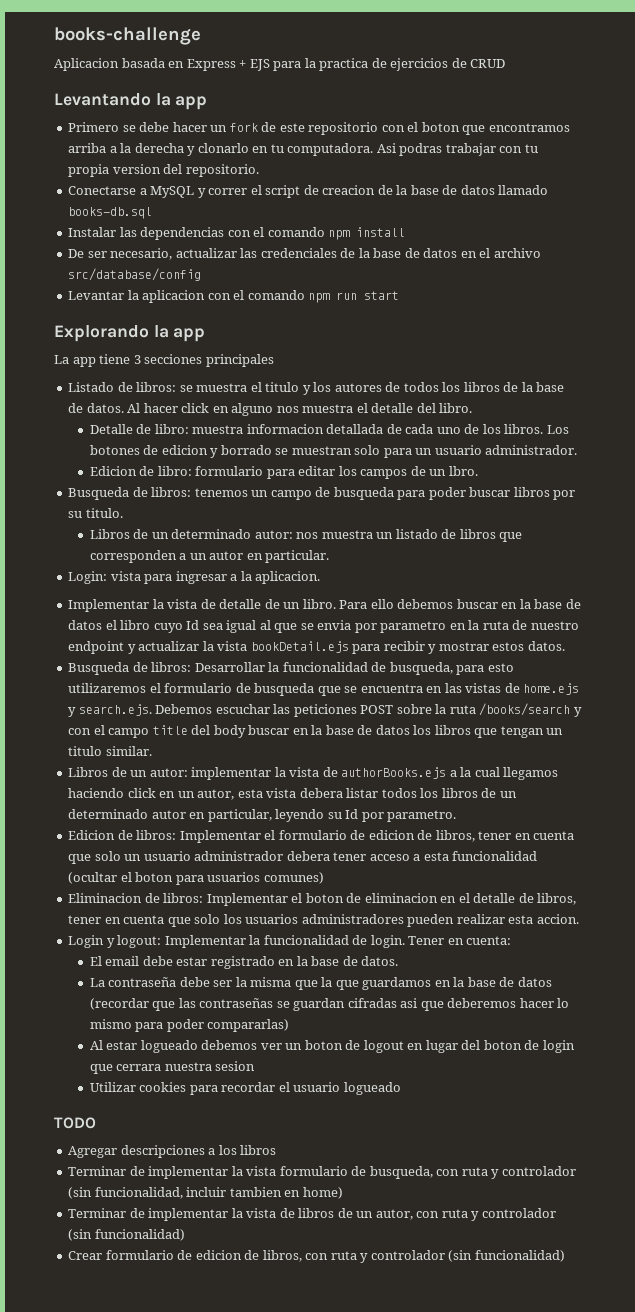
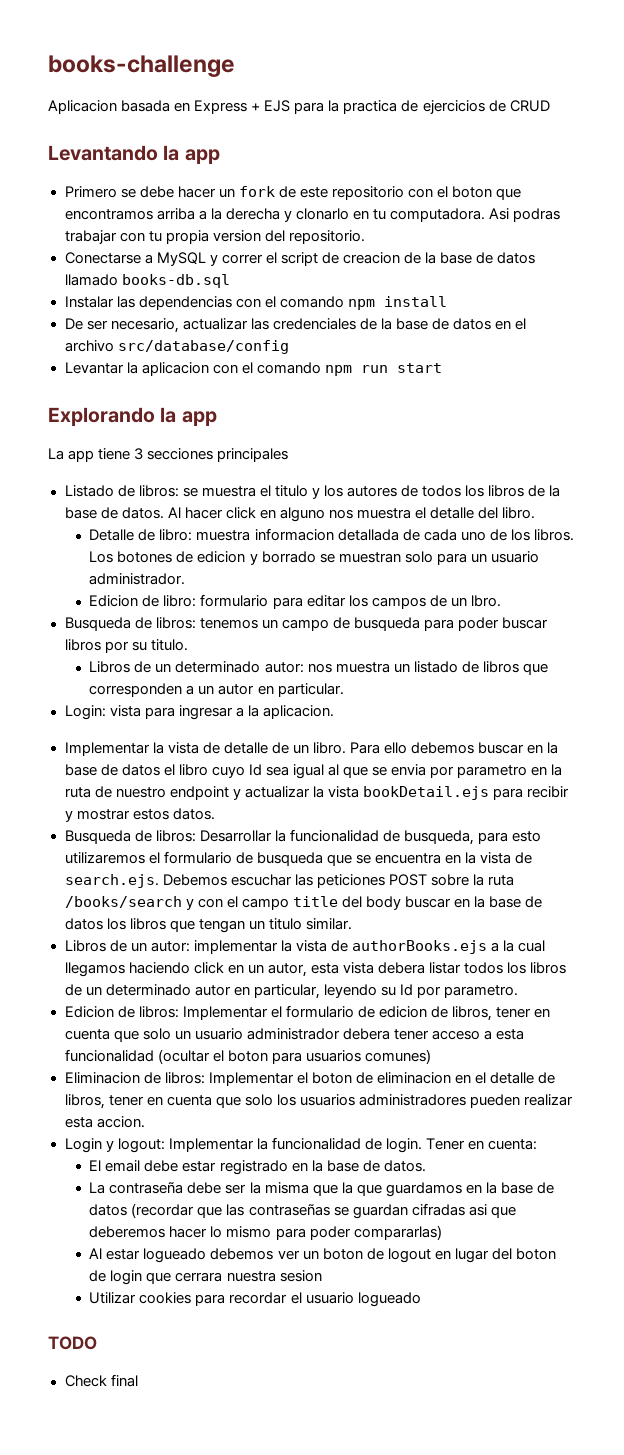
- Busqueda de libros: Desarrollar la funcionalidad de busqueda, para esto utilizaremos el formulario de busqueda que se encuentra en las vistas de home.ejs y search.ejs. Debemos escuchar las peticiones POST sobre la ruta /books/search y con el campo title del body buscar en la base de datos los libros que tengan un titulo similar.
+ Busqueda de libros: Desarrollar la funcionalidad de busqueda, para esto utilizaremos el formulario de busqueda que se encuentra en la vista de search.ejs. Debemos escuchar las peticiones POST sobre la ruta /books/search y con el campo title del body buscar en la base de datos los libros que tengan un titulo similar.
- Agregar descripciones a los libros
- Terminar de implementar la vista formulario de busqueda, con ruta y controlador (sin funcionalidad, incluir tambien en home)
- Terminar de implementar la vista de libros de un autor, con ruta y controlador (sin funcionalidad)
- Crear formulario de edicion de libros, con ruta y controlador (sin funcionalidad)
+ Check final

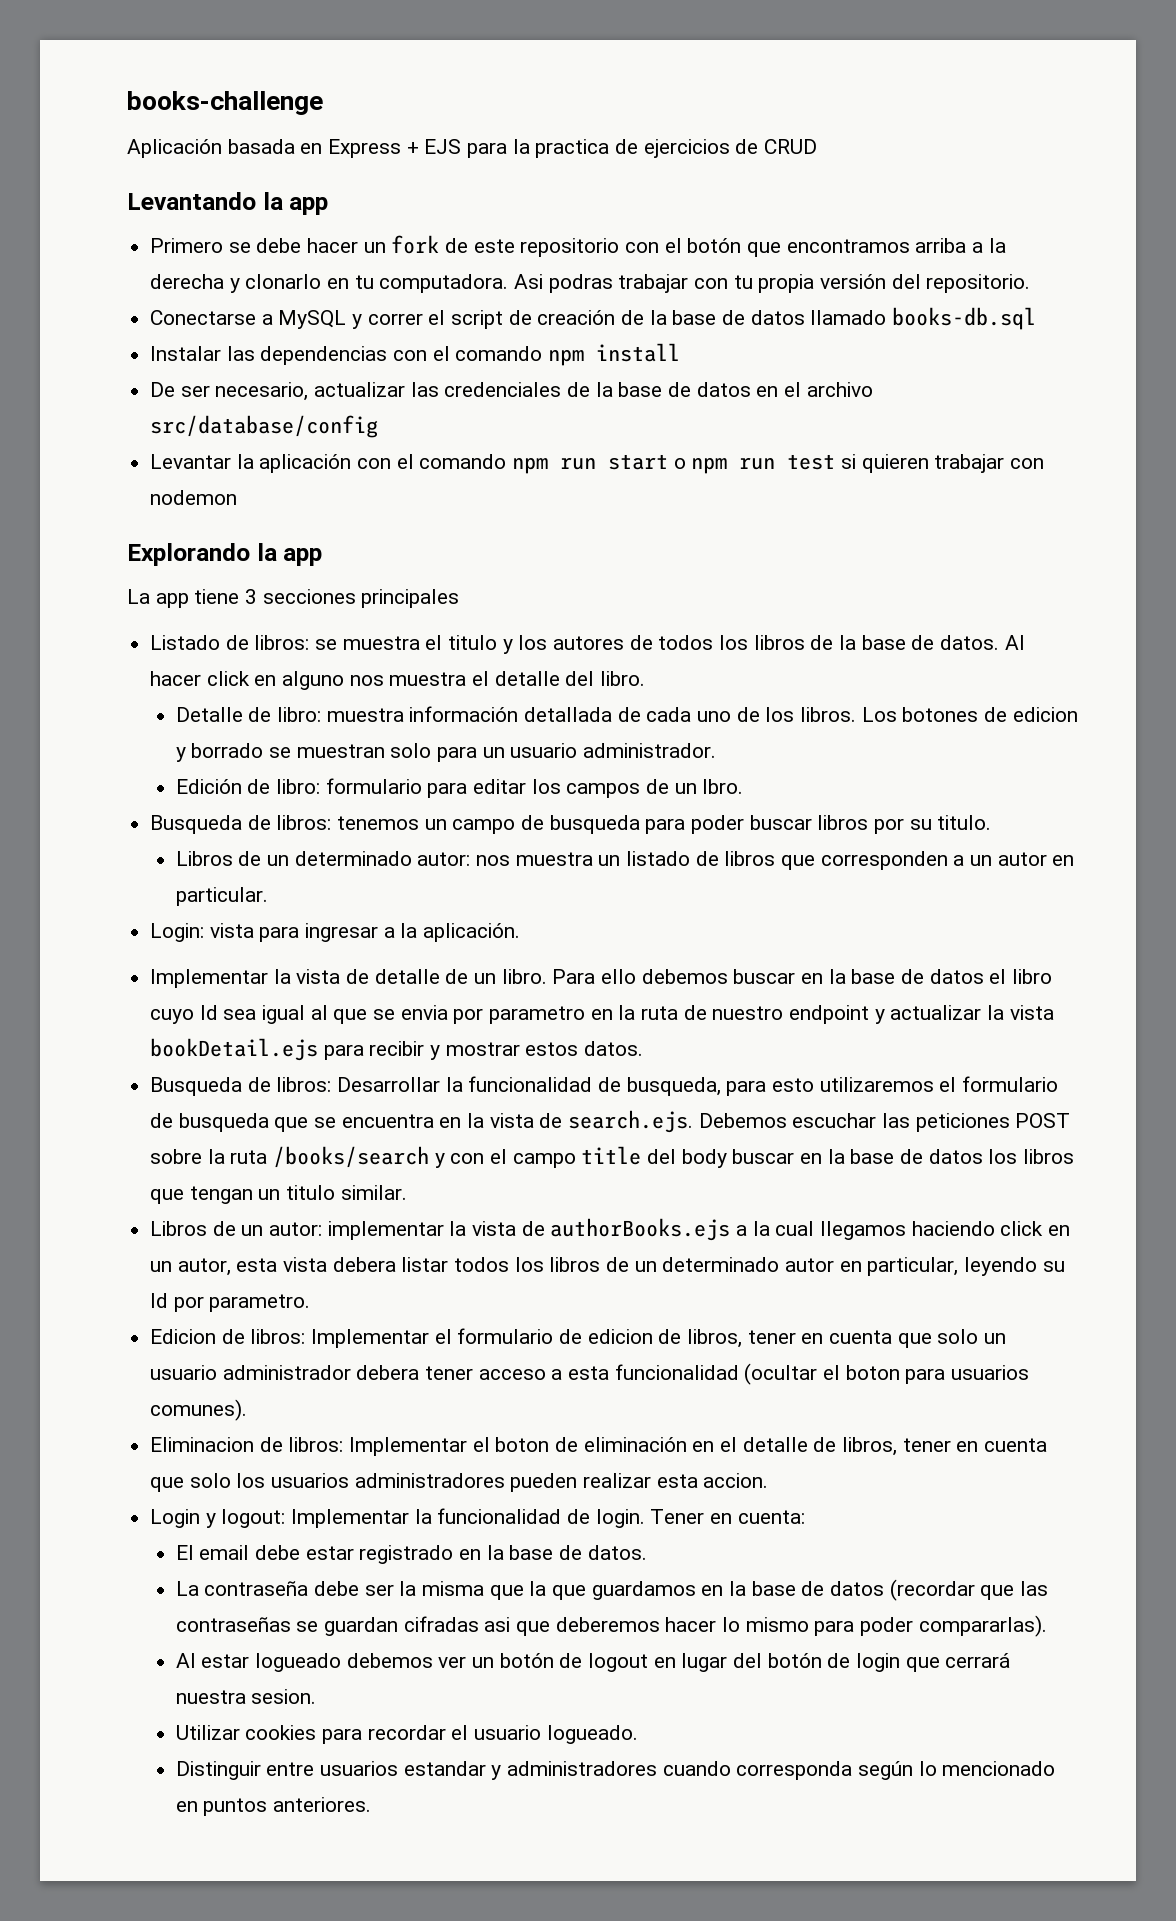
- Aplicacion basada en Express + EJS para la practica de ejercicios de CRUD
+ Aplicación basada en Express + EJS para la practica de ejercicios de CRUD
- Primero se debe hacer un fork de este repositorio con el boton que encontramos arriba a la derecha y clonarlo en tu computadora.
+ Primero se debe hacer un fork de este repositorio con el botón que encontramos arriba a la derecha y clonarlo en tu computadora.
- Asi podras trabajar con tu propia version del repositorio.
+ Asi podras trabajar con tu propia versión del repositorio.
- Conectarse a MySQL y correr el script de creacion de la base de datos llamado books-db.sql
+ Conectarse a MySQL y correr el script de creación de la base de datos llamado books-db.sql
- Levantar la aplicacion con el comando npm run start
+ Levantar la aplicación con el comando npm run start o npm run test si quieren trabajar con nodemon
- Detalle de libro: muestra informacion detallada de cada uno de los libros.
+ Detalle de libro: muestra información detallada de cada uno de los libros.
- Edicion de libro: formulario para editar los campos de un lbro.
+ Edición de libro: formulario para editar los campos de un lbro.
- Login: vista para ingresar a la aplicacion.
+ Login: vista para ingresar a la aplicación.
- Edicion de libros: Implementar el formulario de edicion de libros, tener en cuenta que solo un usuario administrador debera tener acceso a esta funcionalidad (ocultar el boton para usuarios comunes)
+ Edicion de libros: Implementar el formulario de edicion de libros, tener en cuenta que solo un usuario administrador debera tener acceso a esta funcionalidad (ocultar el boton para usuarios comunes).
- Eliminacion de libros: Implementar el boton de eliminacion en el detalle de libros, tener en cuenta que solo los usuarios administradores pueden realizar esta accion.
+ Eliminacion de libros: Implementar el boton de eliminación en el detalle de libros, tener en cuenta que solo los usuarios administradores pueden realizar esta accion.
- La contraseña debe ser la misma que la que guardamos en la base de datos (recordar que las contraseñas se guardan cifradas asi que deberemos hacer lo mismo para poder compararlas)
+ La contraseña debe ser la misma que la que guardamos en la base de datos (recordar que las contraseñas se guardan cifradas asi que deberemos hacer lo mismo para poder compararlas).
- Al estar logueado debemos ver un boton de logout en lugar del boton de login que cerrara nuestra sesion
+ Al estar logueado debemos ver un botón de logout en lugar del botón de login que cerrará nuestra sesion.
- Utilizar cookies para recordar el usuario logueado
- TODO
- Check final
+ Utilizar cookies para recordar el usuario logueado.
+ Distinguir entre usuarios estandar y administradores cuando corresponda según lo mencionado en puntos anteriores.

